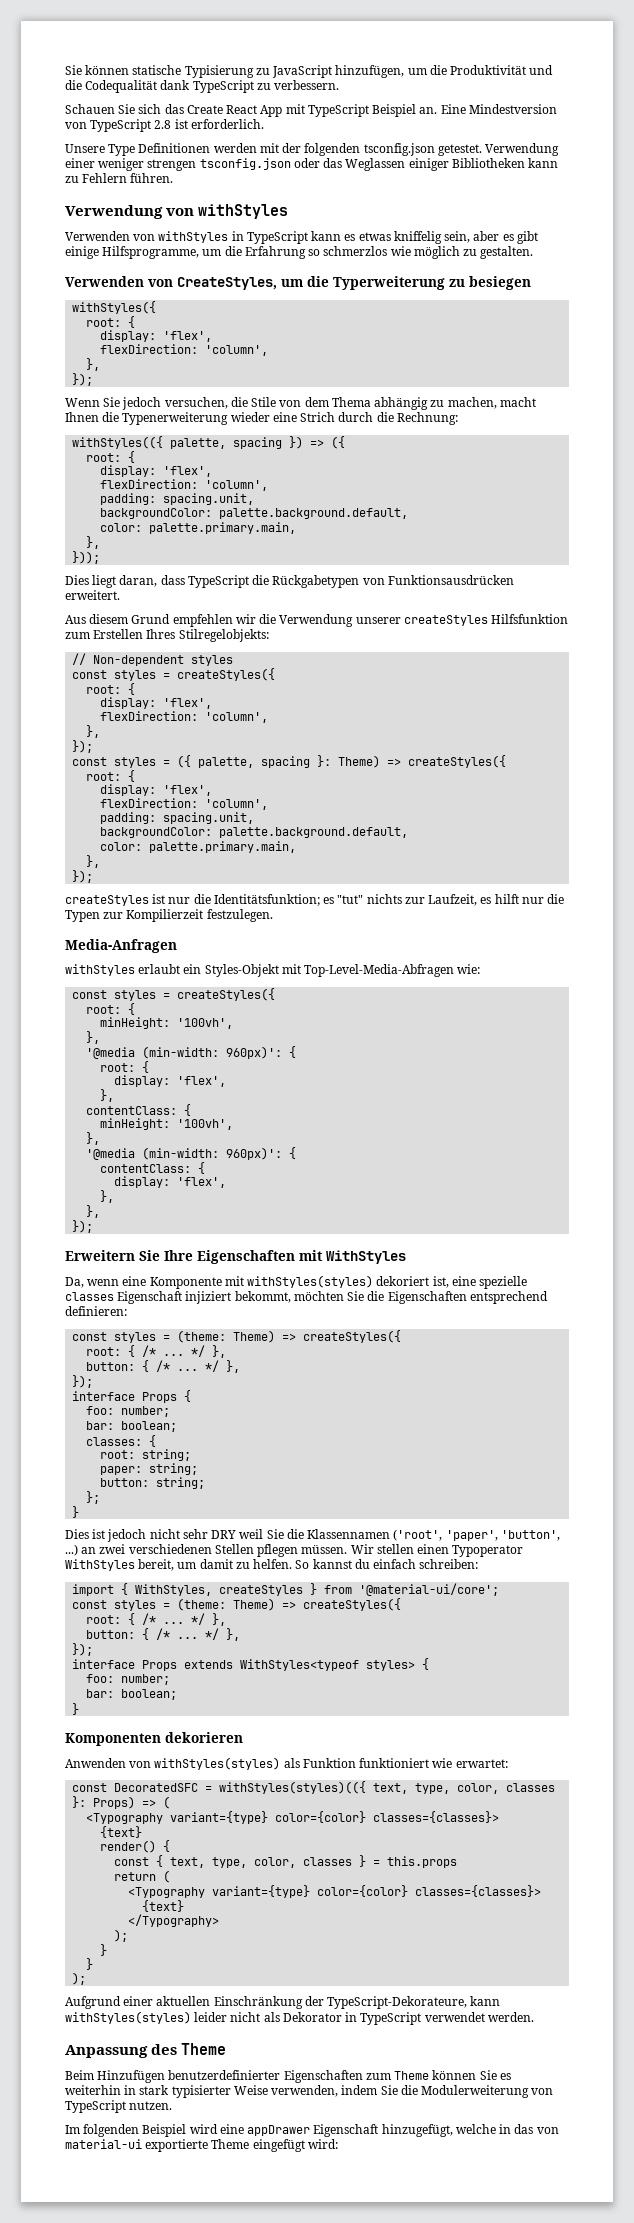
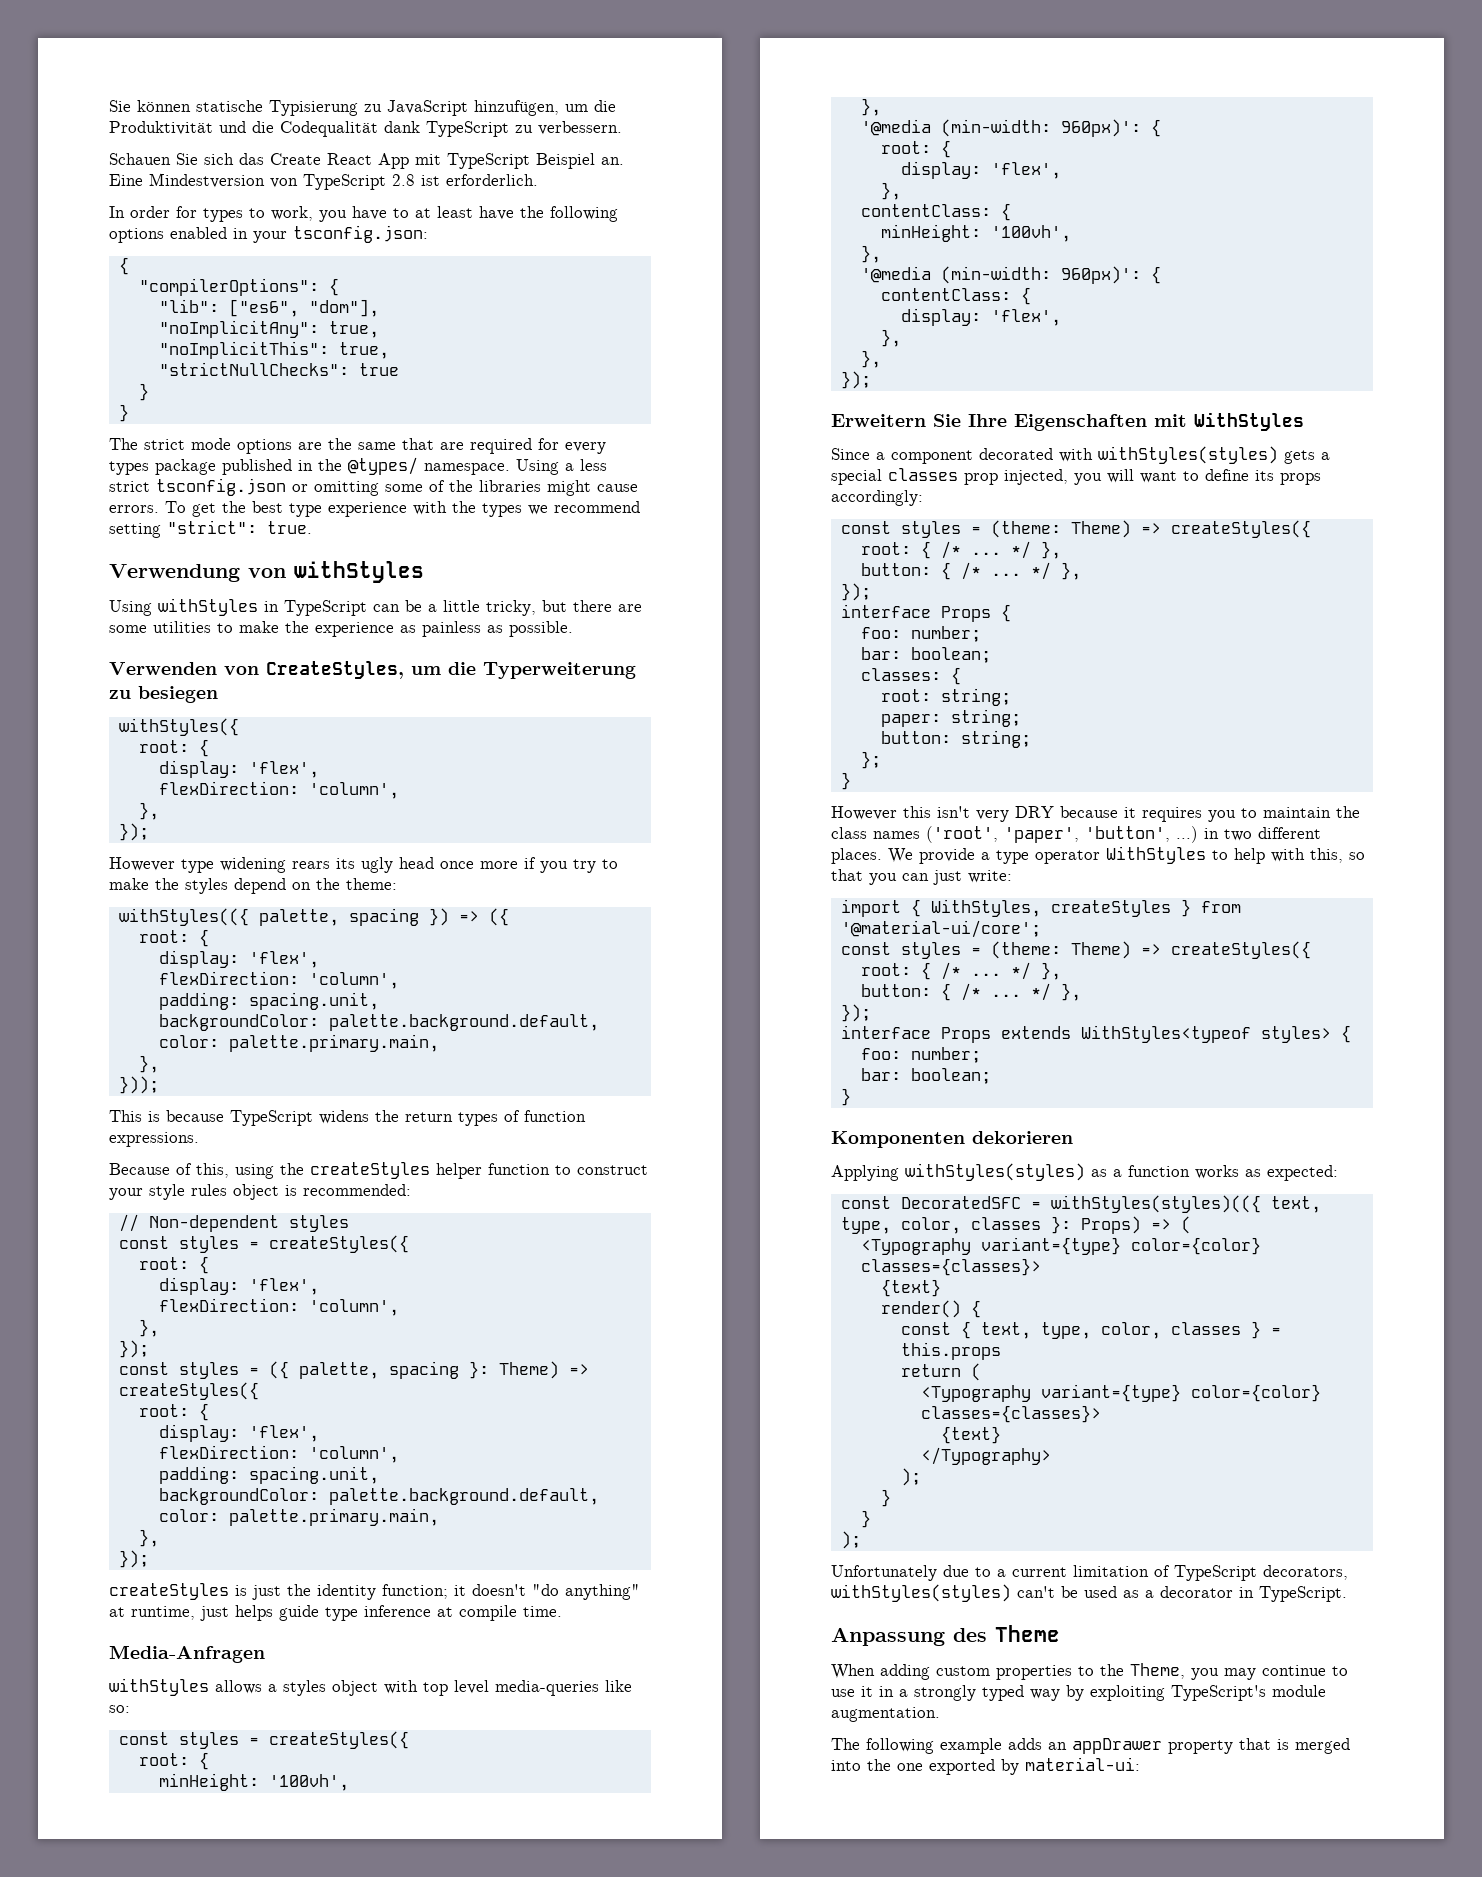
- Unsere Type Definitionen werden mit der folgenden tsconfig.json getestet. Verwendung einer weniger strengen tsconfig.json oder das Weglassen einiger Bibliotheken kann zu Fehlern führen.
+ In order for types to work, you have to at least have the following options enabled in your tsconfig.json:
+ {
+ "compilerOptions": {
+ "lib": ["es6", "dom"],
+ "noImplicitAny": true,
+ "noImplicitThis": true,
+ "strictNullChecks": true
+ }
+ }
+ The strict mode options are the same that are required for every types package published in the @types/ namespace. Using a less strict tsconfig.json or omitting some of the libraries might cause errors. To get the best type experience with the types we recommend setting "strict": true.
- Verwenden von withStyles in TypeScript kann es etwas kniffelig sein, aber es gibt einige Hilfsprogramme, um die Erfahrung so schmerzlos wie möglich zu gestalten.
+ Using withStyles in TypeScript can be a little tricky, but there are some utilities to make the experience as painless as possible.
- Wenn Sie jedoch versuchen, die Stile von dem Thema abhängig zu machen, macht Ihnen die Typenerweiterung wieder eine Strich durch die Rechnung:
+ However type widening rears its ugly head once more if you try to make the styles depend on the theme:
- Dies liegt daran, dass TypeScript die Rückgabetypen von Funktionsausdrücken erweitert.
- Aus diesem Grund empfehlen wir die Verwendung unserer createStyles Hilfsfunktion zum Erstellen Ihres Stilregelobjekts:
+ This is because TypeScript widens the return types of function expressions.
+ Because of this, using the createStyles helper function to construct your style rules object is recommended:
- createStyles ist nur die Identitätsfunktion; es "tut" nichts zur Laufzeit, es hilft nur die Typen zur Kompilierzeit festzulegen.
+ createStyles is just the identity function; it doesn't "do anything" at runtime, just helps guide type inference at compile time.
  Media-Anfragen
- withStyles erlaubt ein Styles-Objekt mit Top-Level-Media-Abfragen wie:
+ withStyles allows a styles object with top level media-queries like so:
- Da, wenn eine Komponente mit withStyles(styles) dekoriert ist, eine spezielle classes Eigenschaft injiziert bekommt, möchten Sie die Eigenschaften entsprechend definieren:
+ Since a component decorated with withStyles(styles) gets a special classes prop injected, you will want to define its props accordingly:
- Dies ist jedoch nicht sehr DRY weil Sie die Klassennamen ('root', 'paper', 'button', ...) an zwei verschiedenen Stellen pflegen müssen. Wir stellen einen Typoperator WithStyles bereit, um damit zu helfen. So kannst du einfach schreiben:
+ However this isn't very DRY because it requires you to maintain the class names ('root', 'paper', 'button', ...) in two different places. We provide a type operator WithStyles to help with this, so that you can just write:
- Anwenden von withStyles(styles) als Funktion funktioniert wie erwartet:
+ Applying withStyles(styles) as a function works as expected:
- Aufgrund einer aktuellen Einschränkung der TypeScript-Dekorateure, kann withStyles(styles) leider nicht als Dekorator in TypeScript verwendet werden.
+ Unfortunately due to a current limitation of TypeScript decorators, withStyles(styles) can't be used as a decorator in TypeScript.
  Anpassung des Theme
- Beim Hinzufügen benutzerdefinierter Eigenschaften zum Theme können Sie es weiterhin in stark typisierter Weise verwenden, indem Sie die Modulerweiterung von TypeScript nutzen.
- Im folgenden Beispiel wird eine appDrawer Eigenschaft hinzugefügt, welche in das von material-ui exportierte Theme eingefügt wird:
+ When adding custom properties to the Theme, you may continue to use it in a strongly typed way by exploiting TypeScript's module augmentation.
+ The following example adds an appDrawer property that is merged into the one exported by material-ui:

